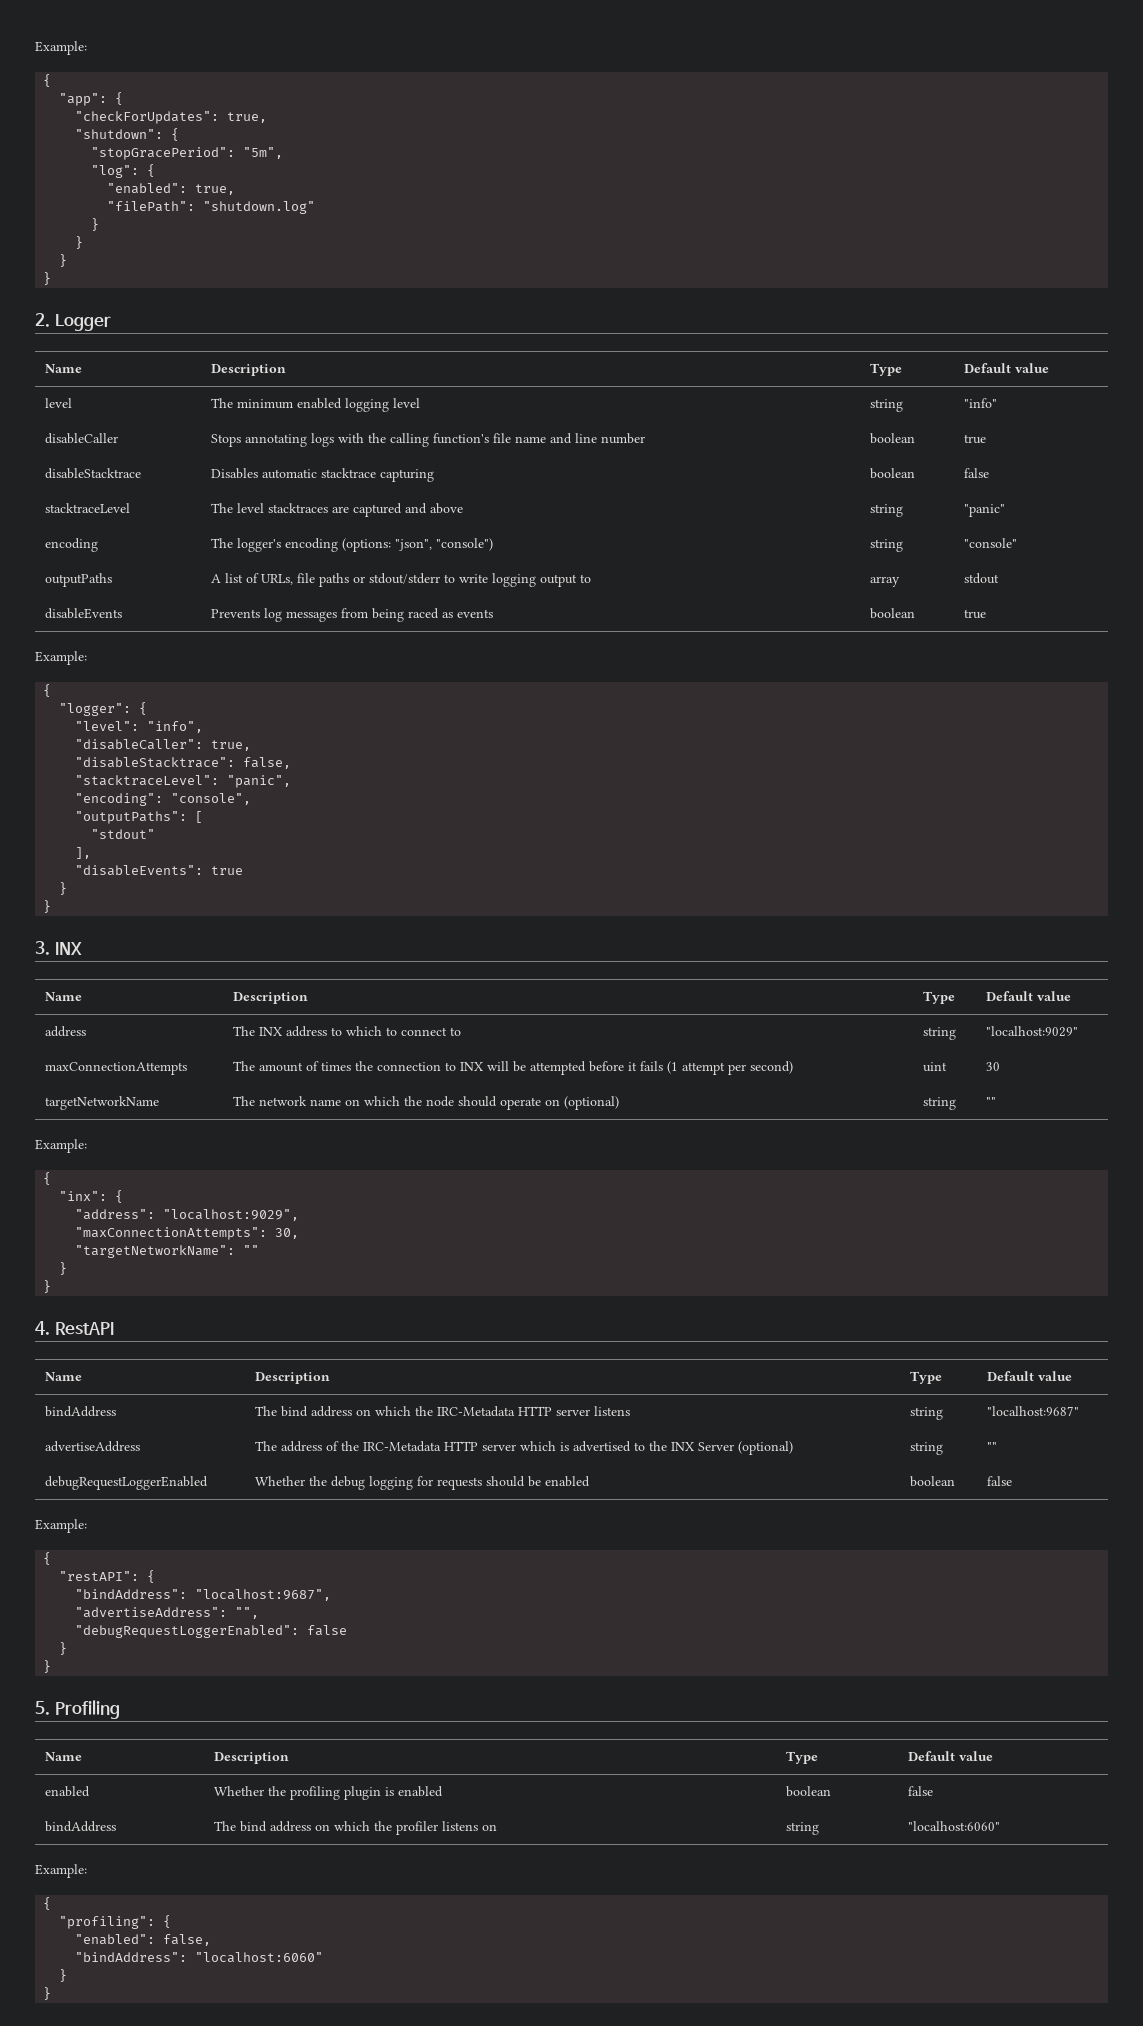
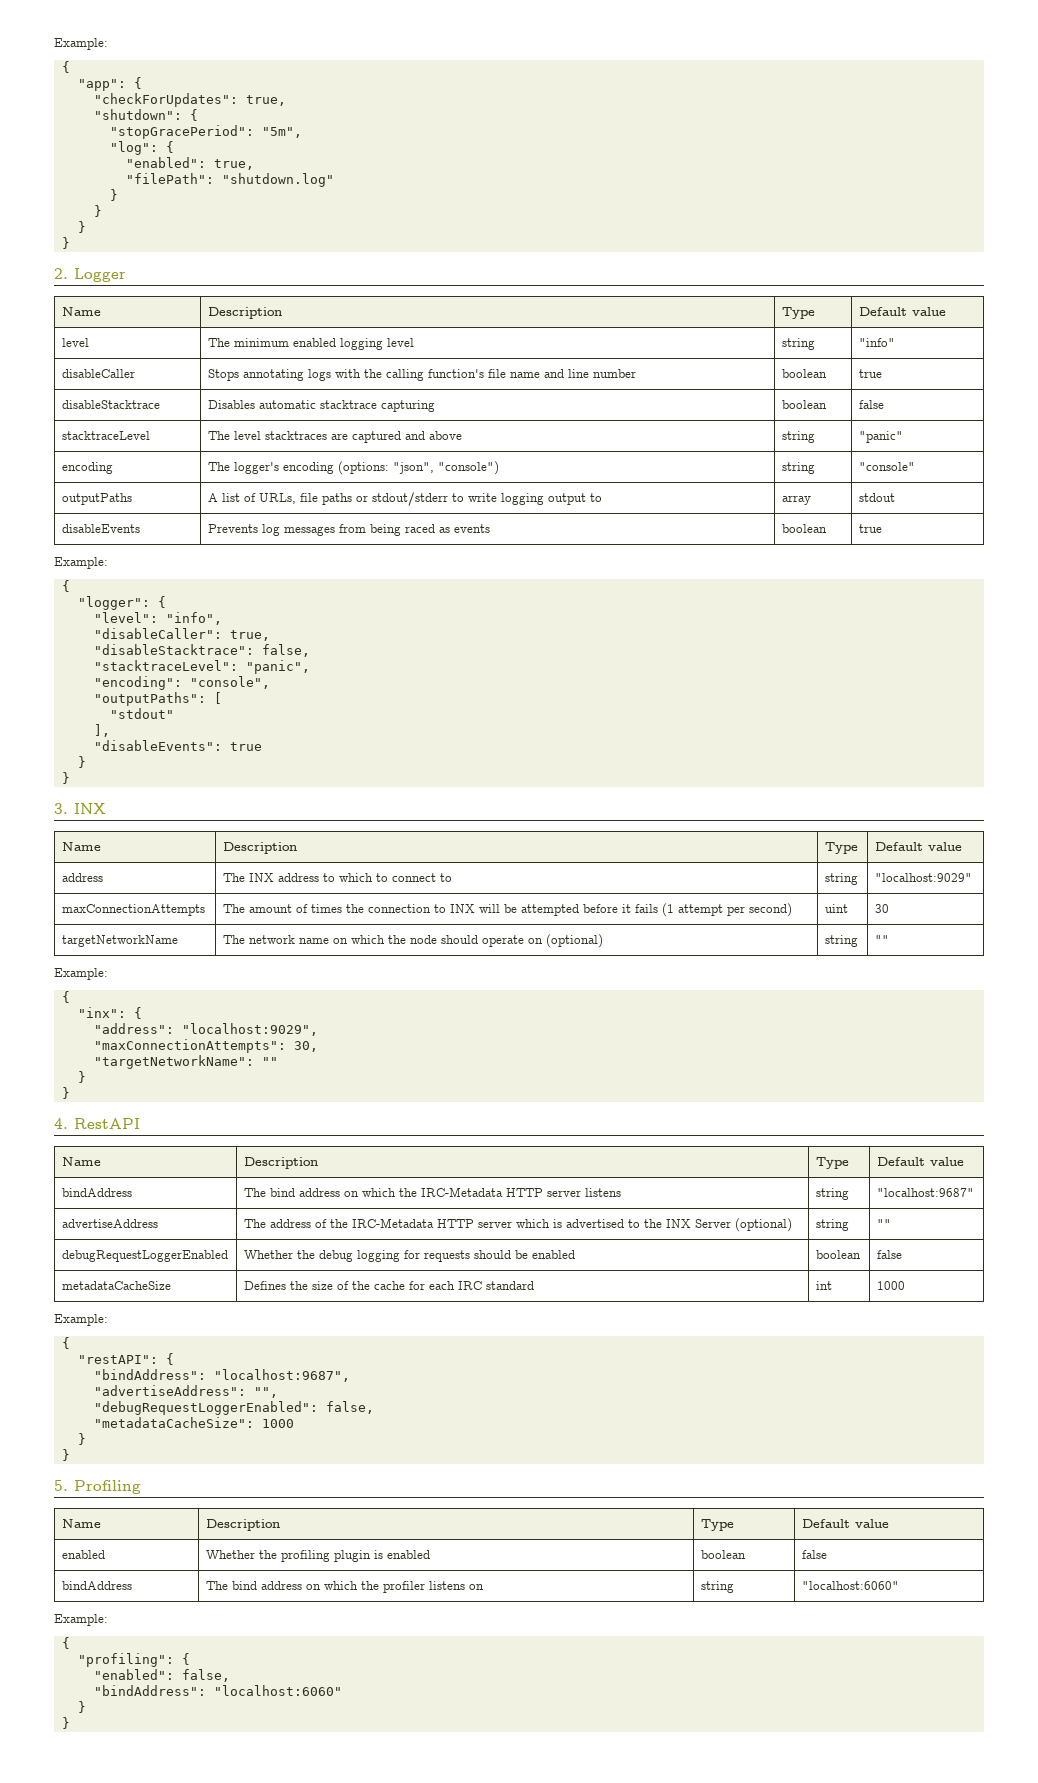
+ metadataCacheSize | Defines the size of the cache for each IRC standard | int | 1000
- "debugRequestLoggerEnabled": false
+ "debugRequestLoggerEnabled": false,
+ "metadataCacheSize": 1000

